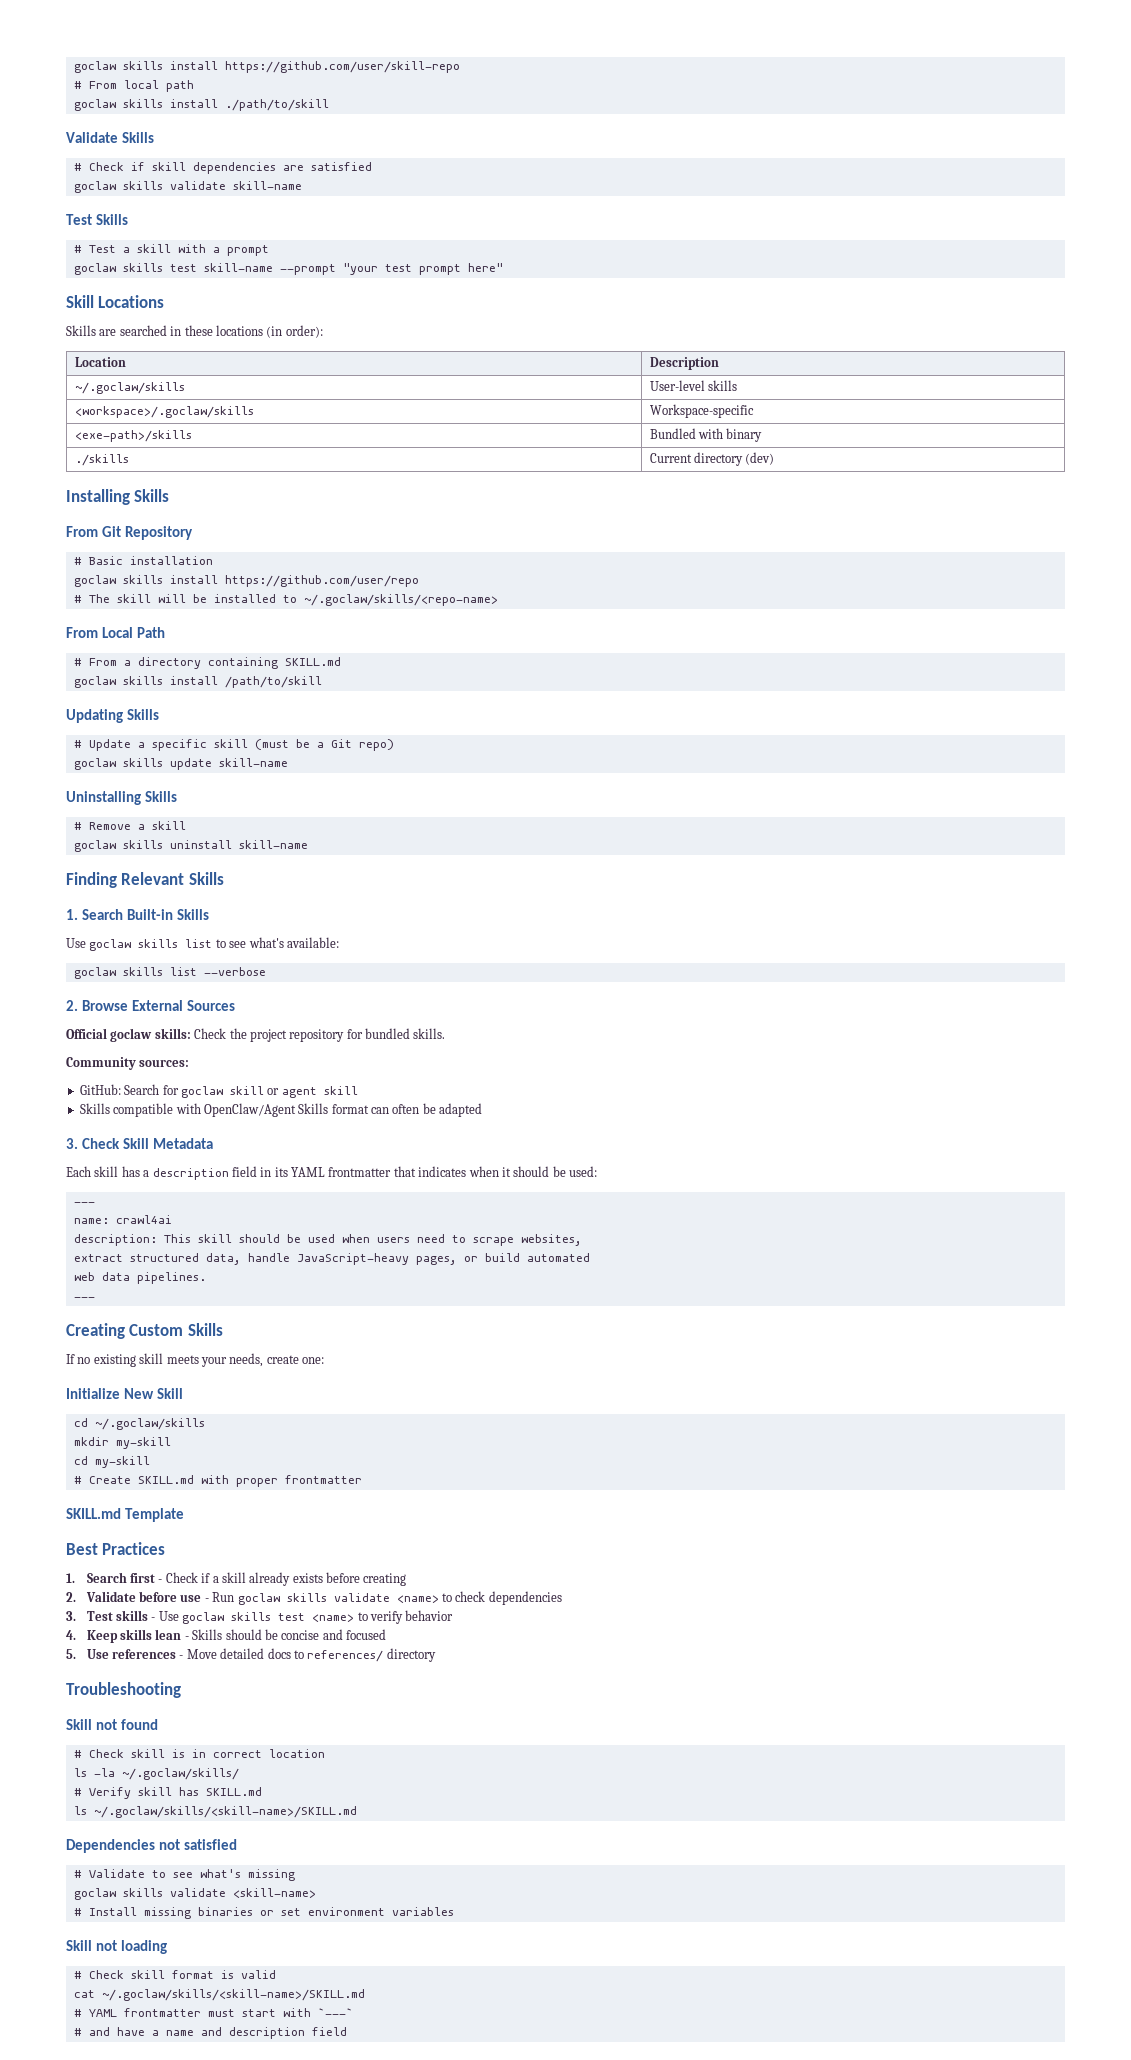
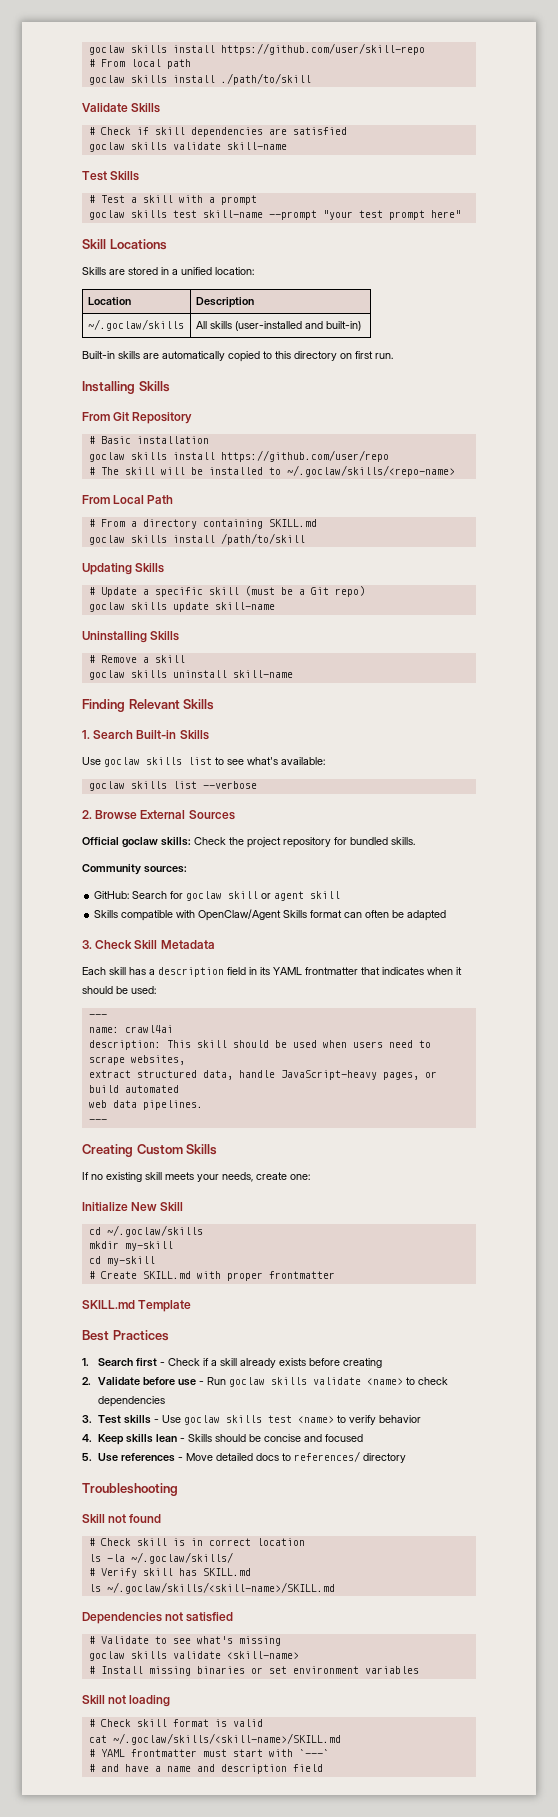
- Skills are searched in these locations (in order):
+ Skills are stored in a unified location:
- ~/.goclaw/skills | User-level skills
- <workspace>/.goclaw/skills | Workspace-specific
- <exe-path>/skills | Bundled with binary
- ./skills | Current directory (dev)
+ ~/.goclaw/skills | All skills (user-installed and built-in)
+ Built-in skills are automatically copied to this directory on first run.

